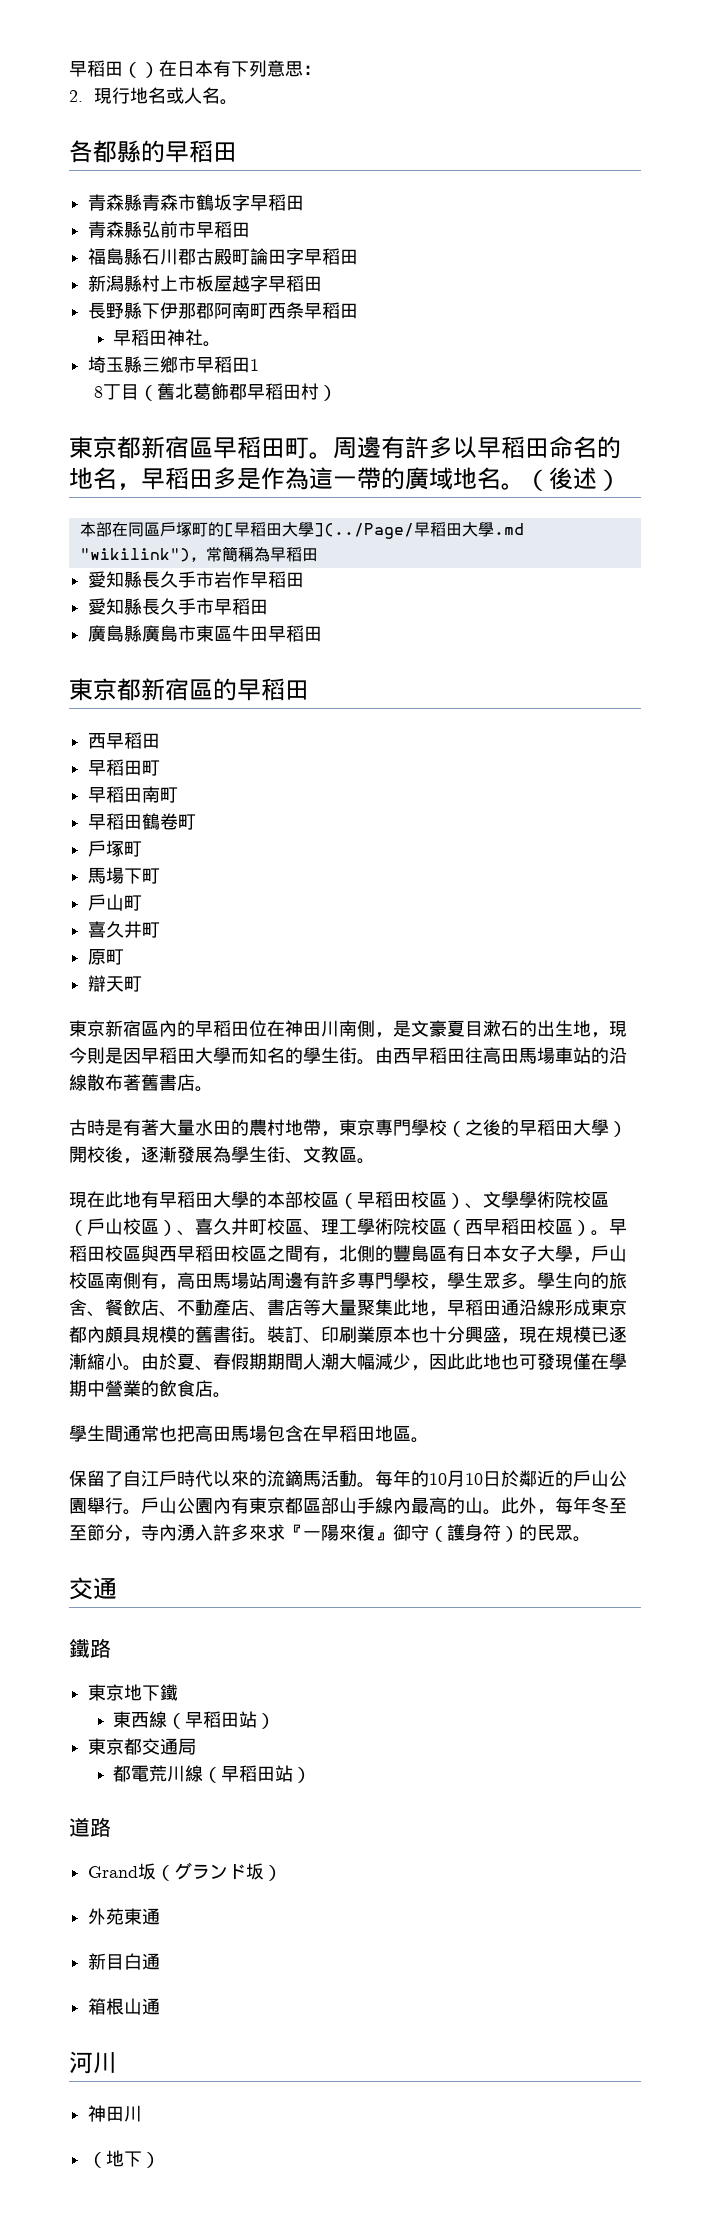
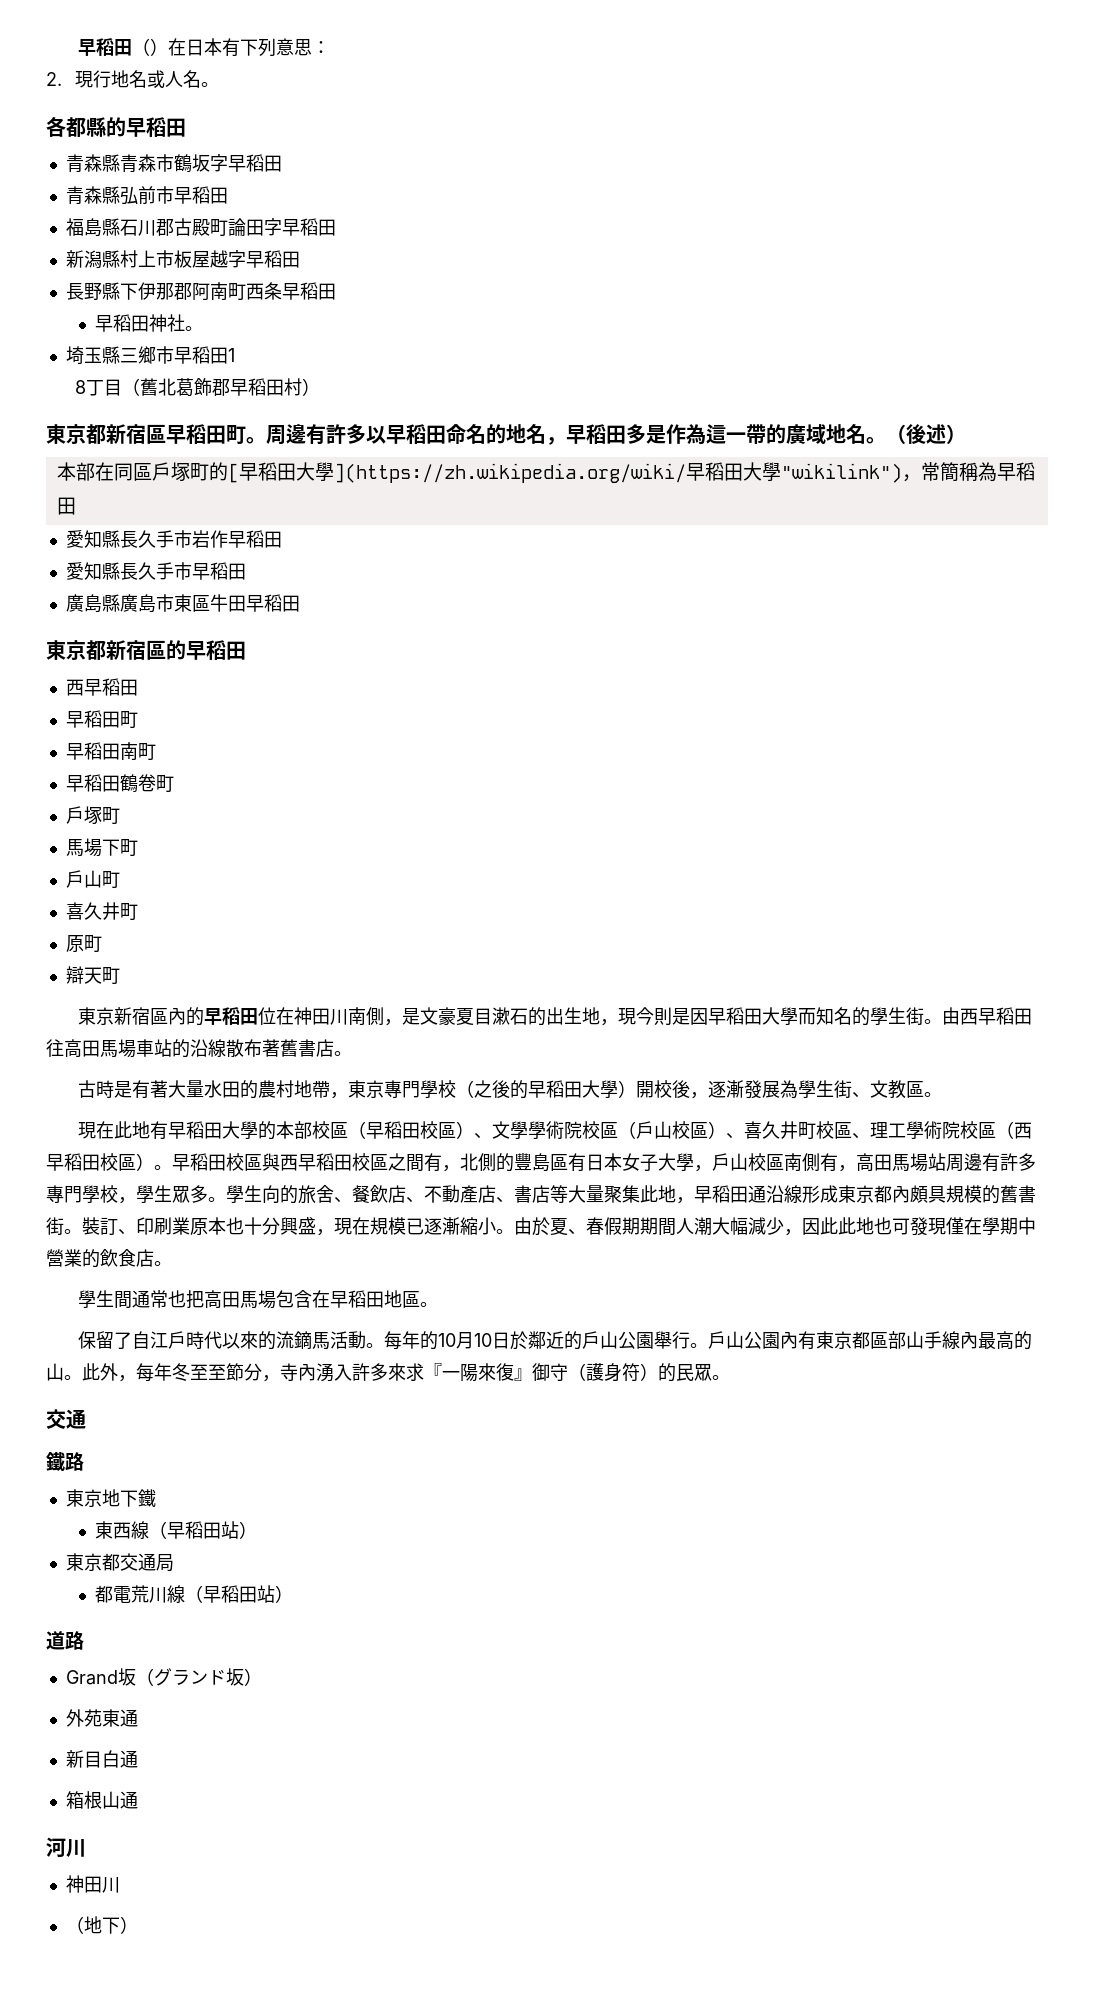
- 本部在同區戶塚町的[早稻田大學](../Page/早稻田大學.md "wikilink")，常簡稱為早稻田
+ 本部在同區戶塚町的[早稻田大學](https://zh.wikipedia.org/wiki/早稻田大學"wikilink")，常簡稱為早稻田

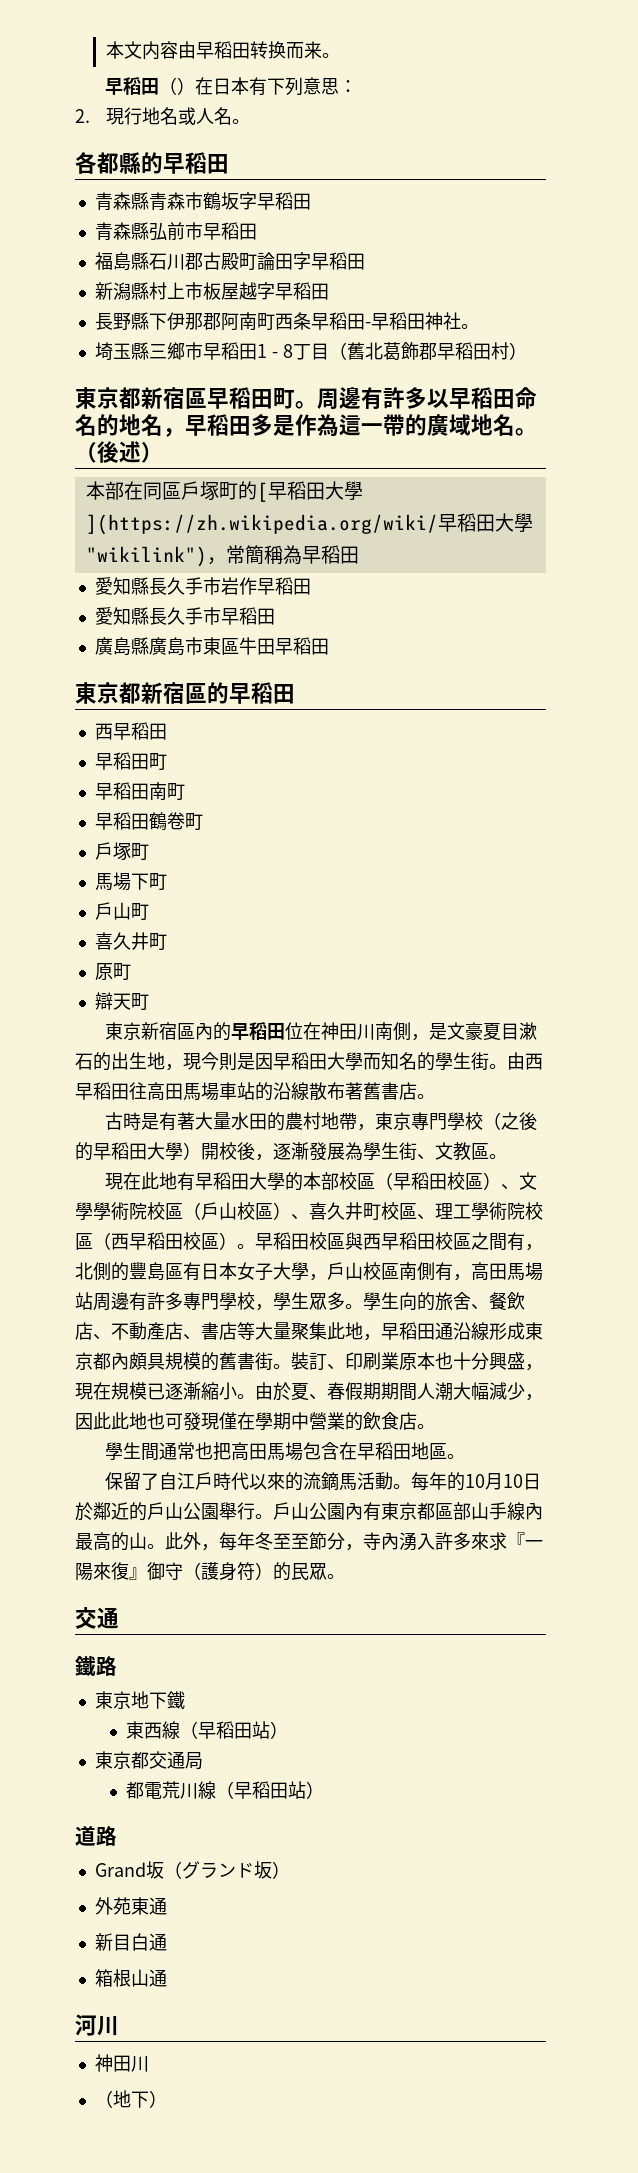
+ 本文内容由早稻田转换而来。
- 長野縣下伊那郡阿南町西条早稻田
- 早稻田神社。
+ 長野縣下伊那郡阿南町西条早稻田-早稻田神社。
- 埼玉縣三鄉市早稻田1
- 8丁目（舊北葛飾郡早稻田村）
+ 埼玉縣三鄉市早稻田1 - 8丁目（舊北葛飾郡早稻田村）

